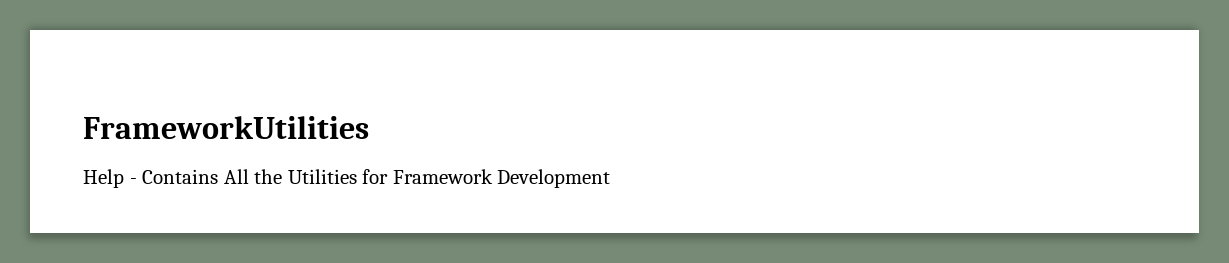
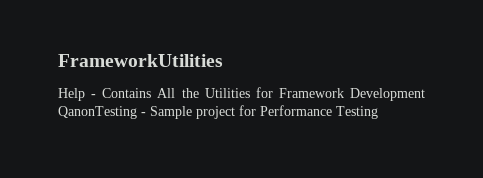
- Help - Contains All the Utilities for Framework Development
+ Help - Contains All the Utilities for Framework Development QanonTesting - Sample project for Performance Testing

